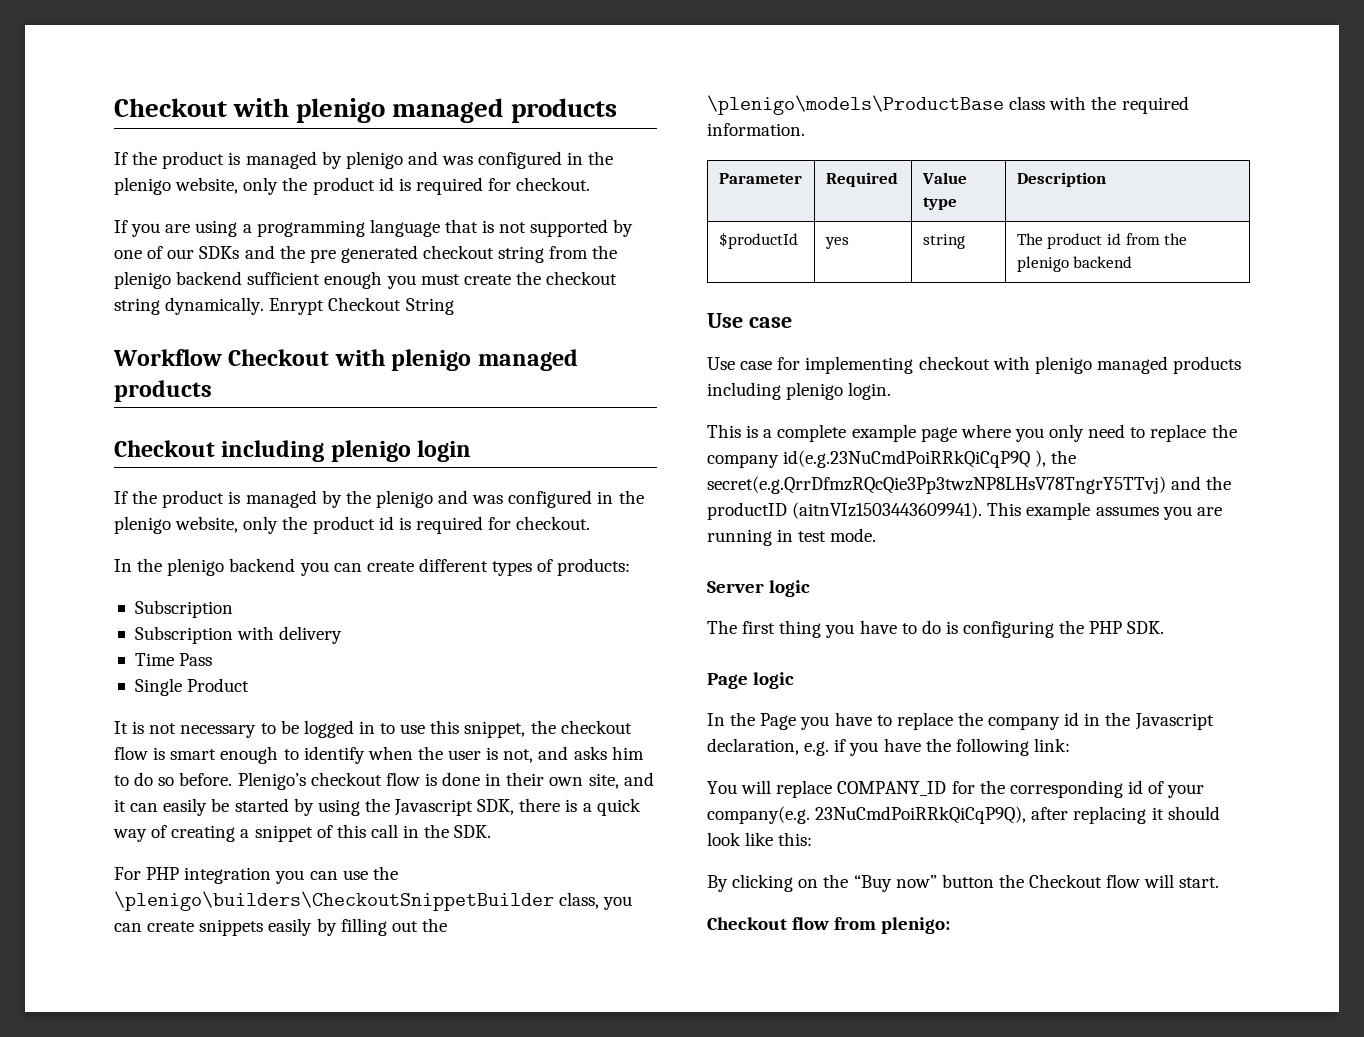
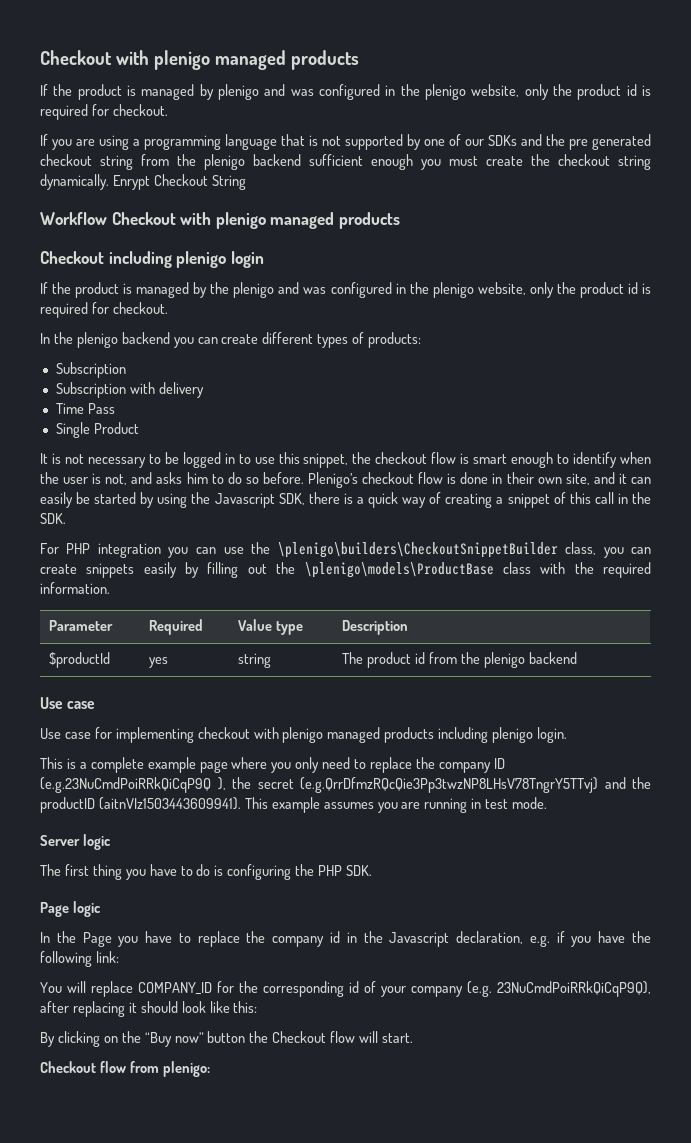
- This is a complete example page where you only need to replace the company id(e.g.23NuCmdPoiRRkQiCqP9Q ), the secret(e.g.QrrDfmzRQcQie3Pp3twzNP8LHsV78TngrY5TTvj) and the productID (aitnVIz1503443609941).
+ This is a complete example page where you only need to replace the company ID (e.g.23NuCmdPoiRRkQiCqP9Q ), the secret (e.g.QrrDfmzRQcQie3Pp3twzNP8LHsV78TngrY5TTvj) and the productID (aitnVIz1503443609941).
- You will replace COMPANY_ID for the corresponding id of your company(e.g. 23NuCmdPoiRRkQiCqP9Q), after replacing it should look like this:
+ You will replace COMPANY_ID for the corresponding id of your company (e.g. 23NuCmdPoiRRkQiCqP9Q), after replacing it should look like this:

